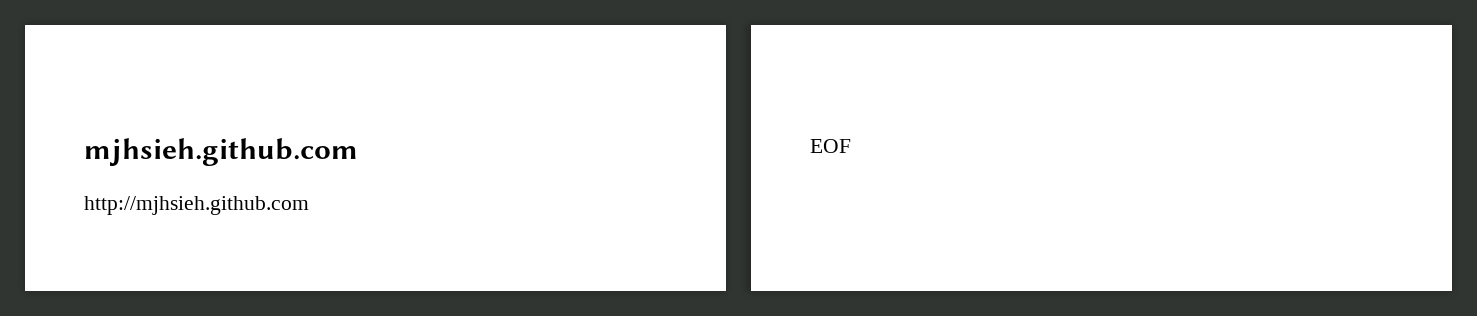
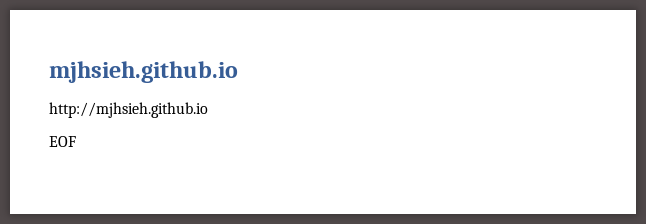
- mjhsieh.github.com
- http://mjhsieh.github.com
+ mjhsieh.github.io
+ http://mjhsieh.github.io

